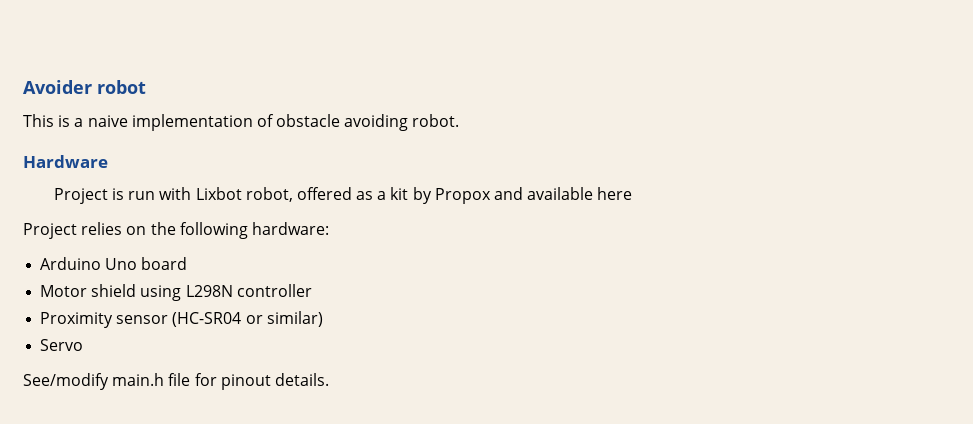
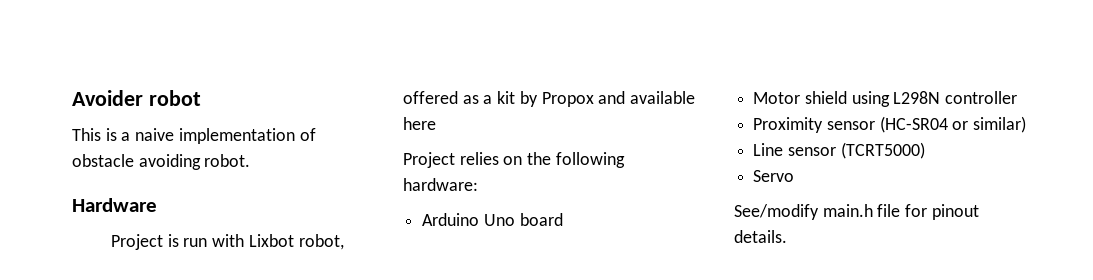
+ Line sensor (TCRT5000)

